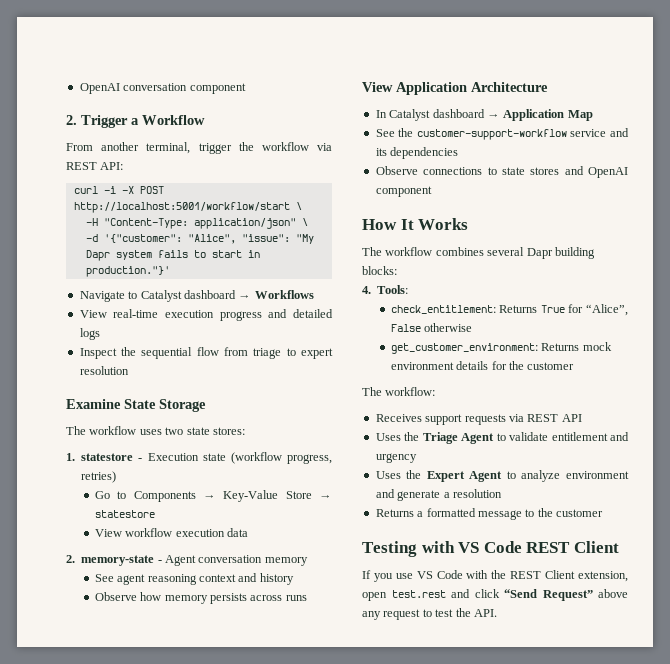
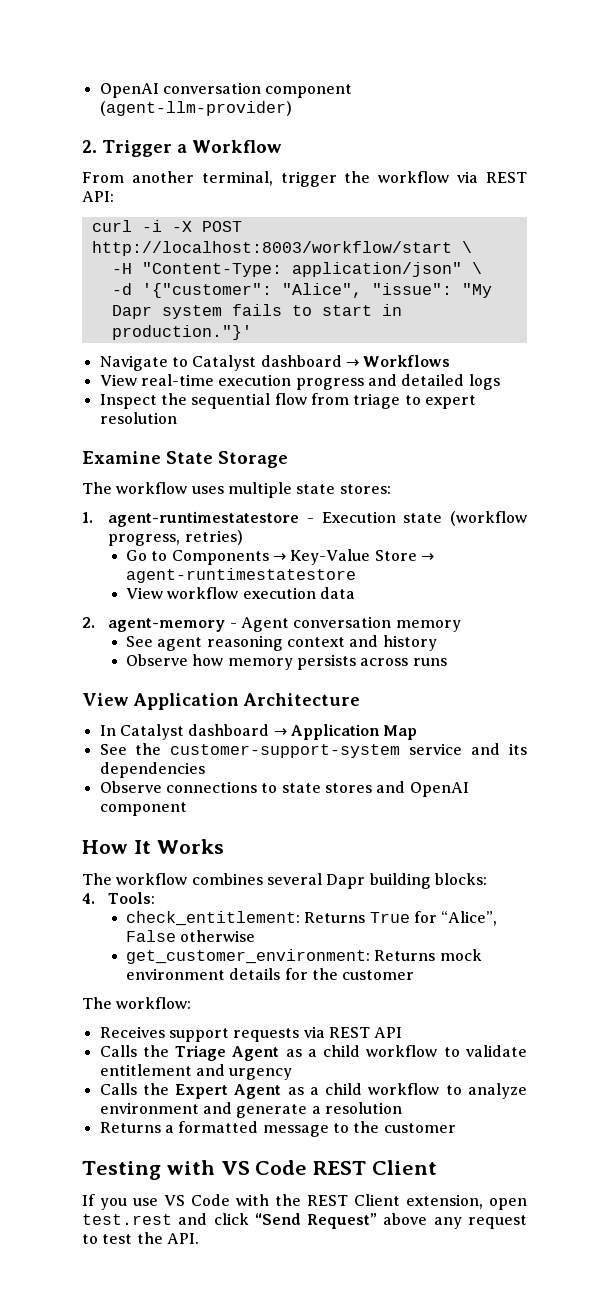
- OpenAI conversation component
+ OpenAI conversation component (agent-llm-provider)
- curl -i -X POST http://localhost:5001/workflow/start \
+ curl -i -X POST http://localhost:8003/workflow/start \
- The workflow uses two state stores:
+ The workflow uses multiple state stores:
- 1. statestore - Execution state (workflow progress, retries)
+ 1. agent-runtimestatestore - Execution state (workflow progress, retries)
- Go to Components → Key-Value Store → statestore
+ Go to Components → Key-Value Store → agent-runtimestatestore
- 2. memory-state - Agent conversation memory
+ 2. agent-memory - Agent conversation memory
- See the customer-support-workflow service and its dependencies
+ See the customer-support-system service and its dependencies
- Uses the Triage Agent to validate entitlement and urgency
+ Calls the Triage Agent as a child workflow to validate entitlement and urgency
- Uses the Expert Agent to analyze environment and generate a resolution
+ Calls the Expert Agent as a child workflow to analyze environment and generate a resolution

